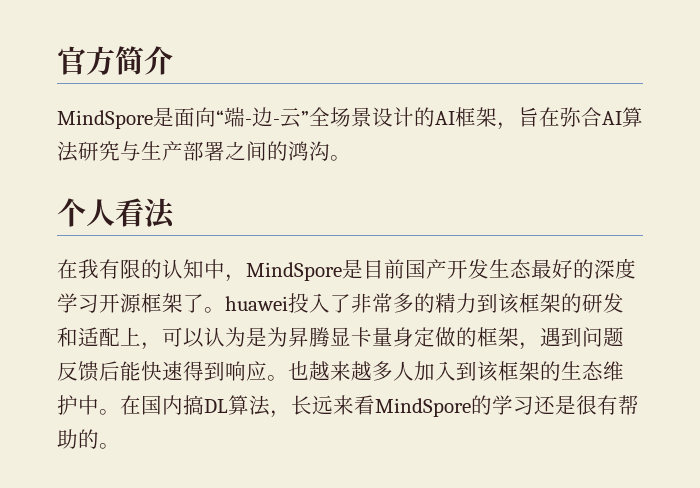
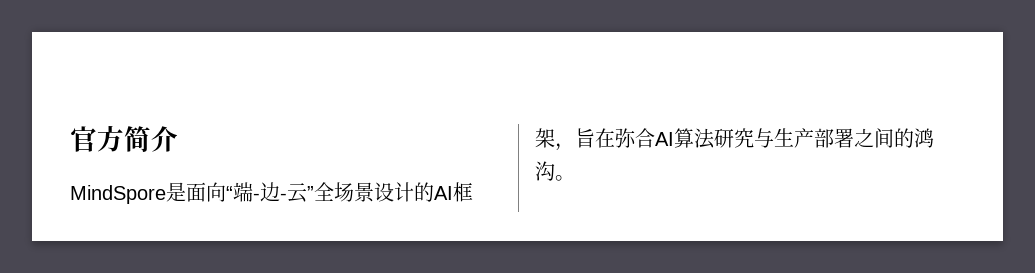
- 个人看法
- 在我有限的认知中，MindSpore是目前国产开发生态最好的深度学习开源框架了。huawei投入了非常多的精力到该框架的研发和适配上，可以认为是为昇腾显卡量身定做的框架，遇到问题反馈后能快速得到响应。也越来越多人加入到该框架的生态维护中。在国内搞DL算法，长远来看MindSpore的学习还是很有帮助的。

